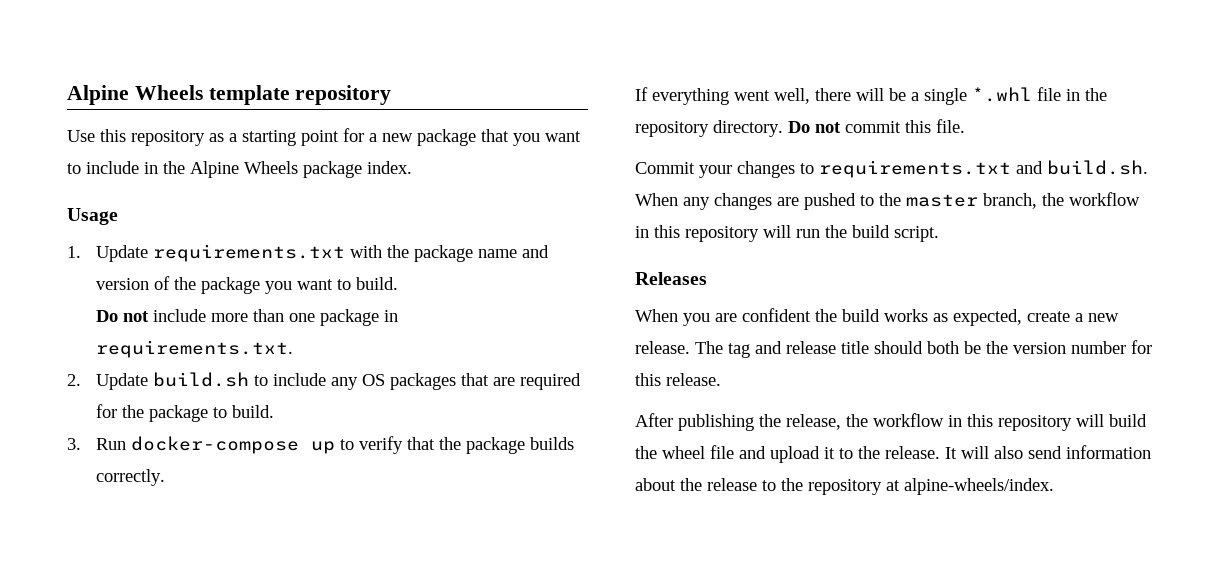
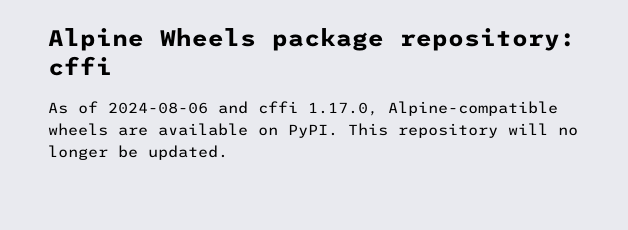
- Alpine Wheels template repository
- Use this repository as a starting point for a new package that you want to include in the Alpine Wheels package index.
- Usage
- 1. Update requirements.txt with the package name and version of the package you want to build.
- Do not include more than one package in requirements.txt.
- 2. Update build.sh to include any OS packages that are required for the package to build.
- 3. Run docker-compose up to verify that the package builds correctly.
- If everything went well, there will be a single *.whl file in the repository directory. Do not commit this file.
- Commit your changes to requirements.txt and build.sh. When any changes are pushed to the master branch, the workflow in this repository will run the build script.
- Releases
- When you are confident the build works as expected, create a new release. The tag and release title should both be the version number for this release.
- After publishing the release, the workflow in this repository will build the wheel file and upload it to the release. It will also send information about the release to the repository at alpine-wheels/index.
+ Alpine Wheels package repository: cffi
+ As of 2024-08-06 and cffi 1.17.0, Alpine-compatible wheels are available on PyPI. This repository will no longer be updated.

